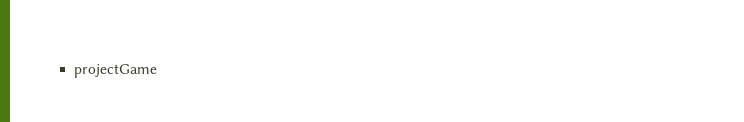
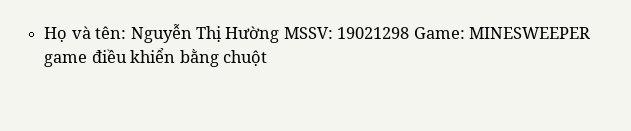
- projectGame
+ Họ và tên: Nguyễn Thị Hường MSSV: 19021298 Game: MINESWEEPER game điều khiển bằng chuột

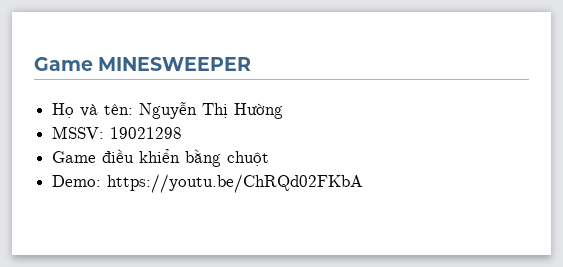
+ Game MINESWEEPER
- Họ và tên: Nguyễn Thị Hường MSSV: 19021298 Game: MINESWEEPER game điều khiển bằng chuột
+ Họ và tên: Nguyễn Thị Hường
+ MSSV: 19021298
+ Game điều khiển bằng chuột
+ Demo: https://youtu.be/ChRQd02FKbA

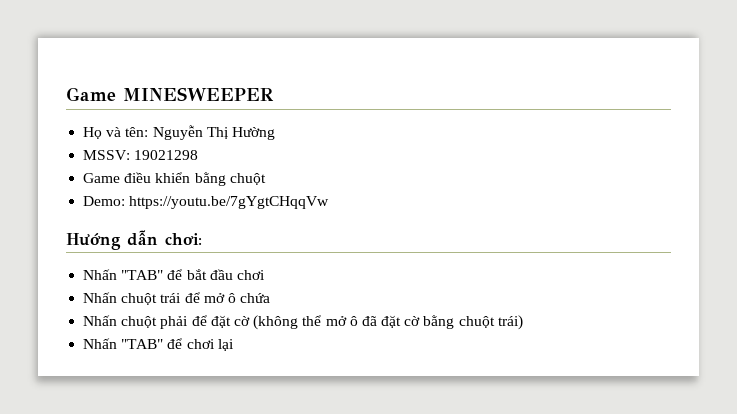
- Demo: https://youtu.be/ChRQd02FKbA
+ Demo: https://youtu.be/7gYgtCHqqVw
+ Hướng dẫn chơi:
+ Nhấn "TAB" để bắt đầu chơi
+ Nhấn chuột trái để mở ô chứa
+ Nhấn chuột phải để đặt cờ (không thể mở ô đã đặt cờ bằng chuột trái)
+ Nhấn "TAB" để chơi lại

